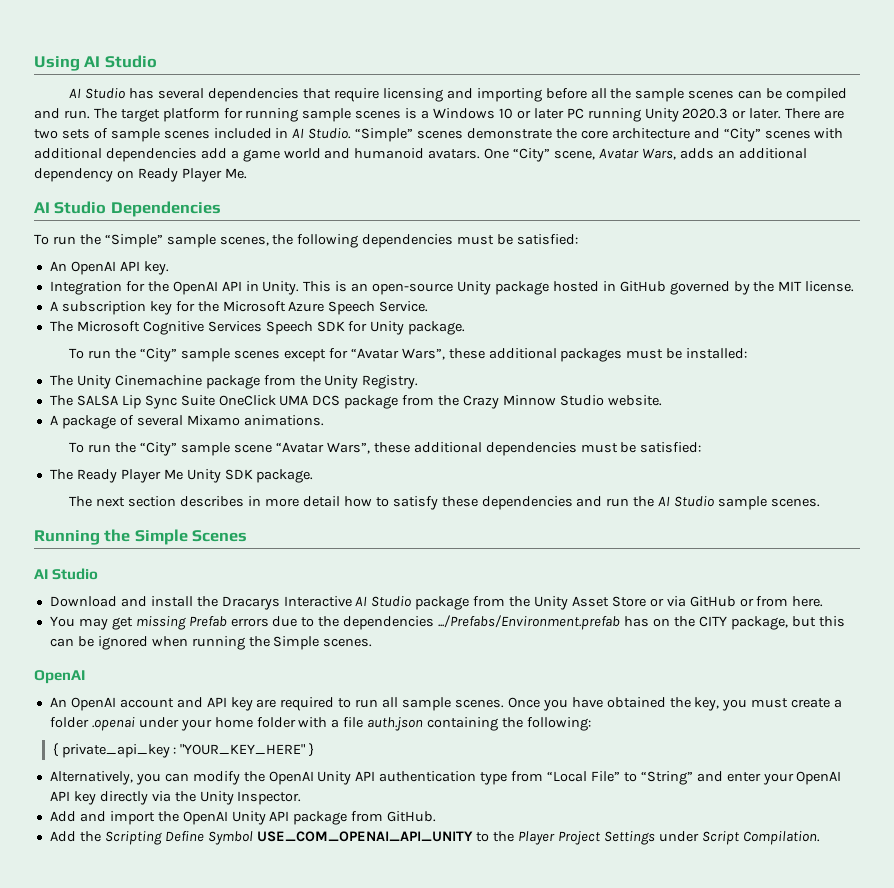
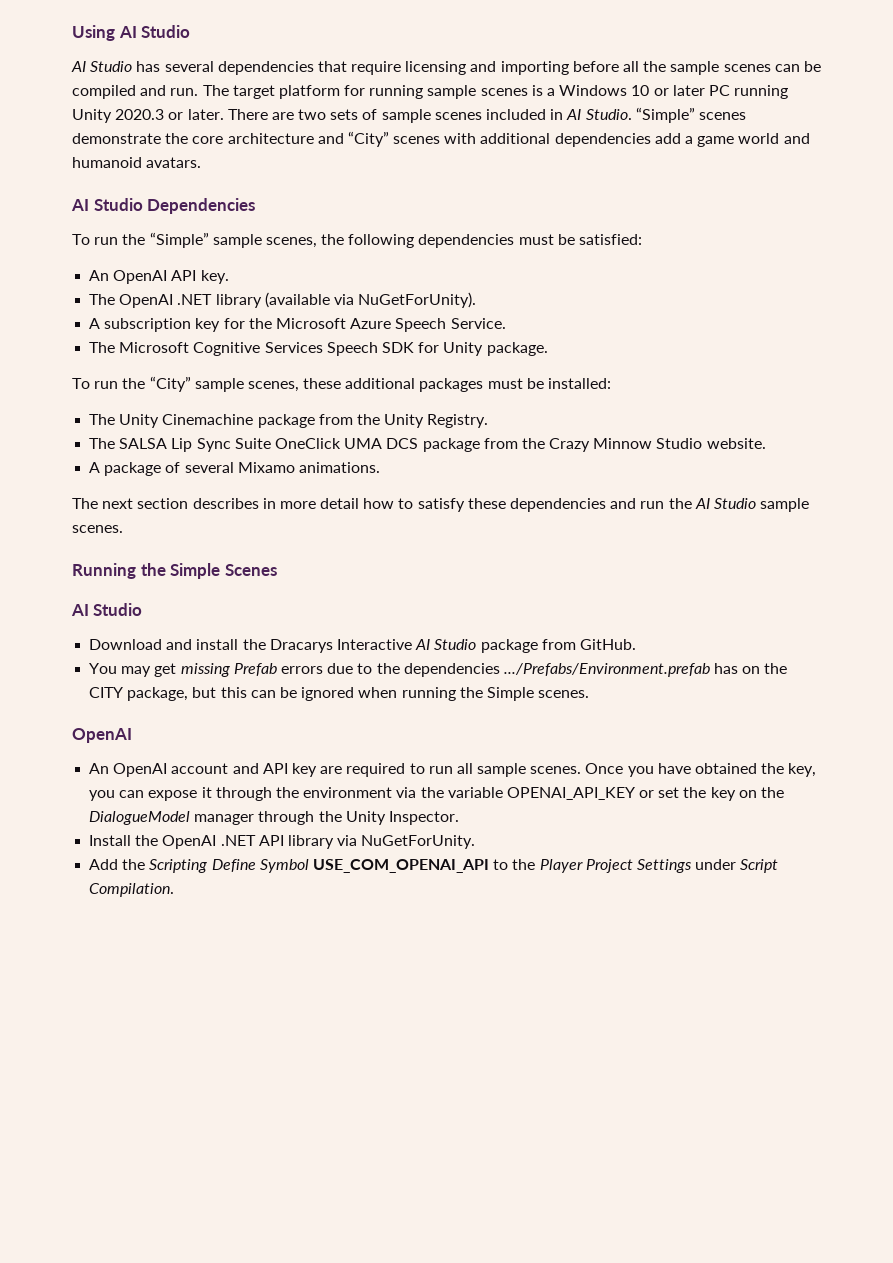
- One “City” scene, Avatar Wars, adds an additional dependency on Ready Player Me.
- Integration for the OpenAI API in Unity. This is an open-source Unity package hosted in GitHub governed by the MIT license.
+ The OpenAI .NET library (available via NuGetForUnity).
- To run the “City” sample scenes except for “Avatar Wars”, these additional packages must be installed:
+ To run the “City” sample scenes, these additional packages must be installed:
- To run the “City” sample scene “Avatar Wars”, these additional dependencies must be satisfied:
- The Ready Player Me Unity SDK package.
- Download and install the Dracarys Interactive AI Studio package from the Unity Asset Store or via GitHub or from here.
+ Download and install the Dracarys Interactive AI Studio package from GitHub.
- Once you have obtained the key, you must create a folder .openai under your home folder with a file auth.json containing the following:
- { private_api_key : "YOUR_KEY_HERE" }
- Alternatively, you can modify the OpenAI Unity API authentication type from “Local File” to “String” and enter your OpenAI API key directly via the Unity Inspector.
- Add and import the OpenAI Unity API package from GitHub.
+ Once you have obtained the key, you can expose it through the environment via the variable OPENAI_API_KEY or set the key on the DialogueModel manager through the Unity Inspector.
+ Install the OpenAI .NET API library via NuGetForUnity.
- Add the Scripting Define Symbol USE_COM_OPENAI_API_UNITY to the Player Project Settings under Script Compilation.
+ Add the Scripting Define Symbol USE_COM_OPENAI_API to the Player Project Settings under Script Compilation.

